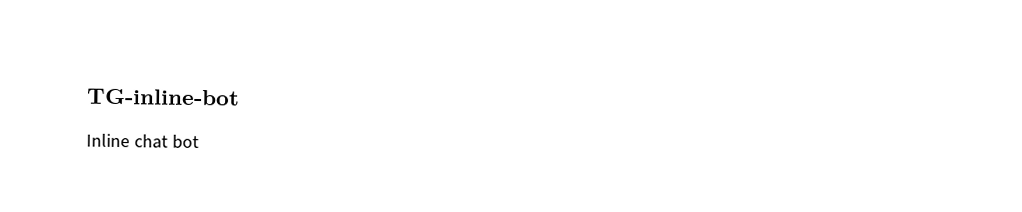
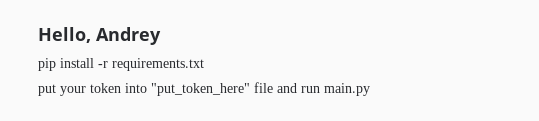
- TG-inline-bot
- Inline chat bot
+ Hello, Andrey
+ pip install -r requirements.txt
+ put your token into "put_token_here" file and run main.py

